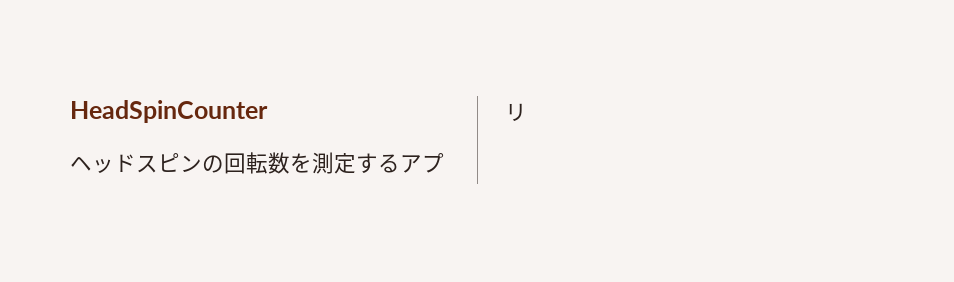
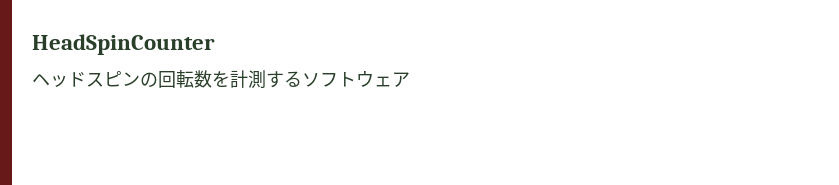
- ヘッドスピンの回転数を測定するアプリ
+ ヘッドスピンの回転数を計測するソフトウェア

